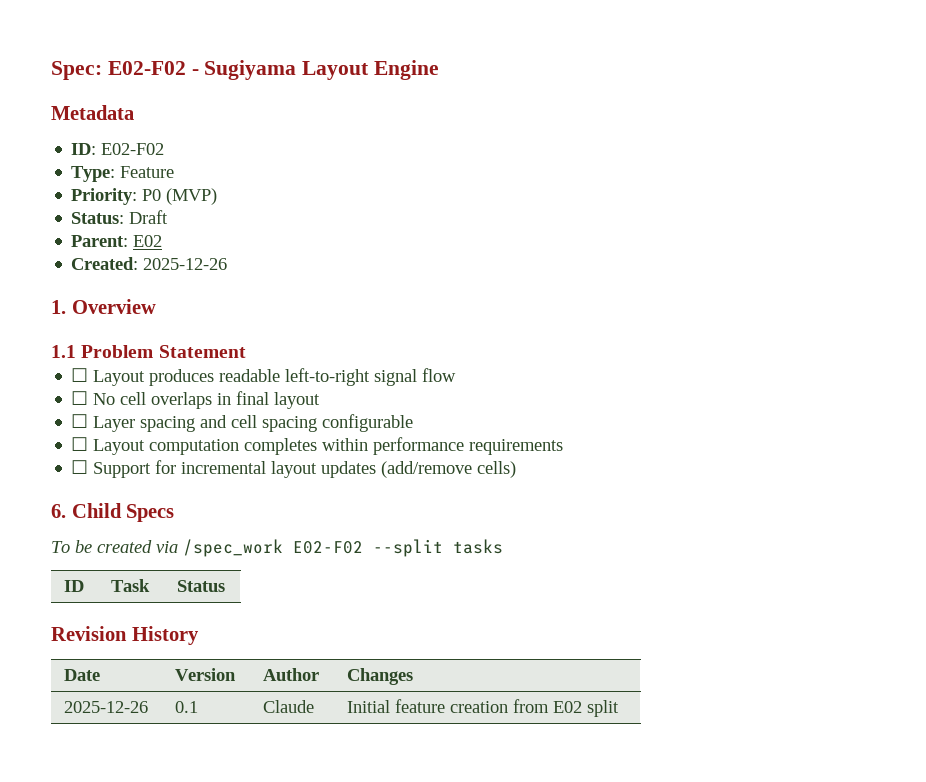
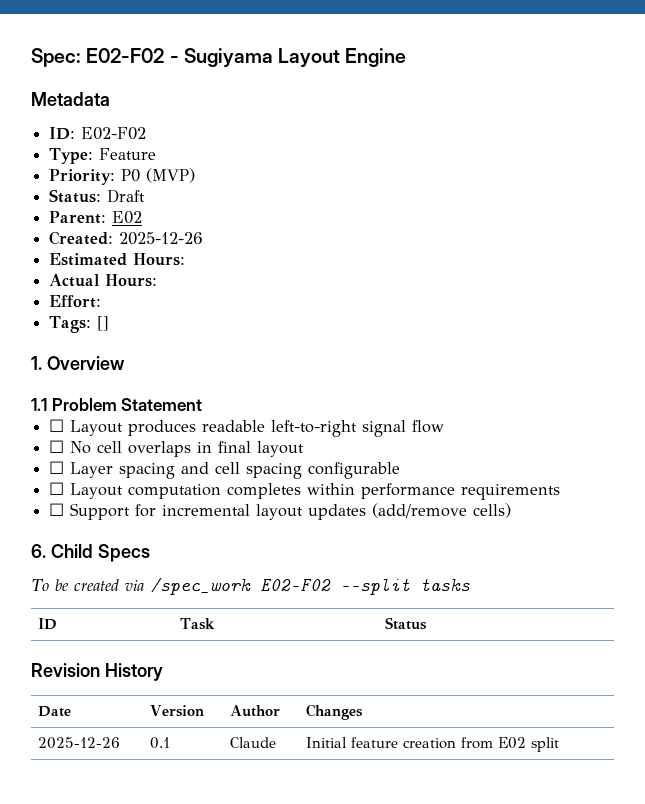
+ Estimated Hours:
+ Actual Hours:
+ Effort:
+ Tags: []

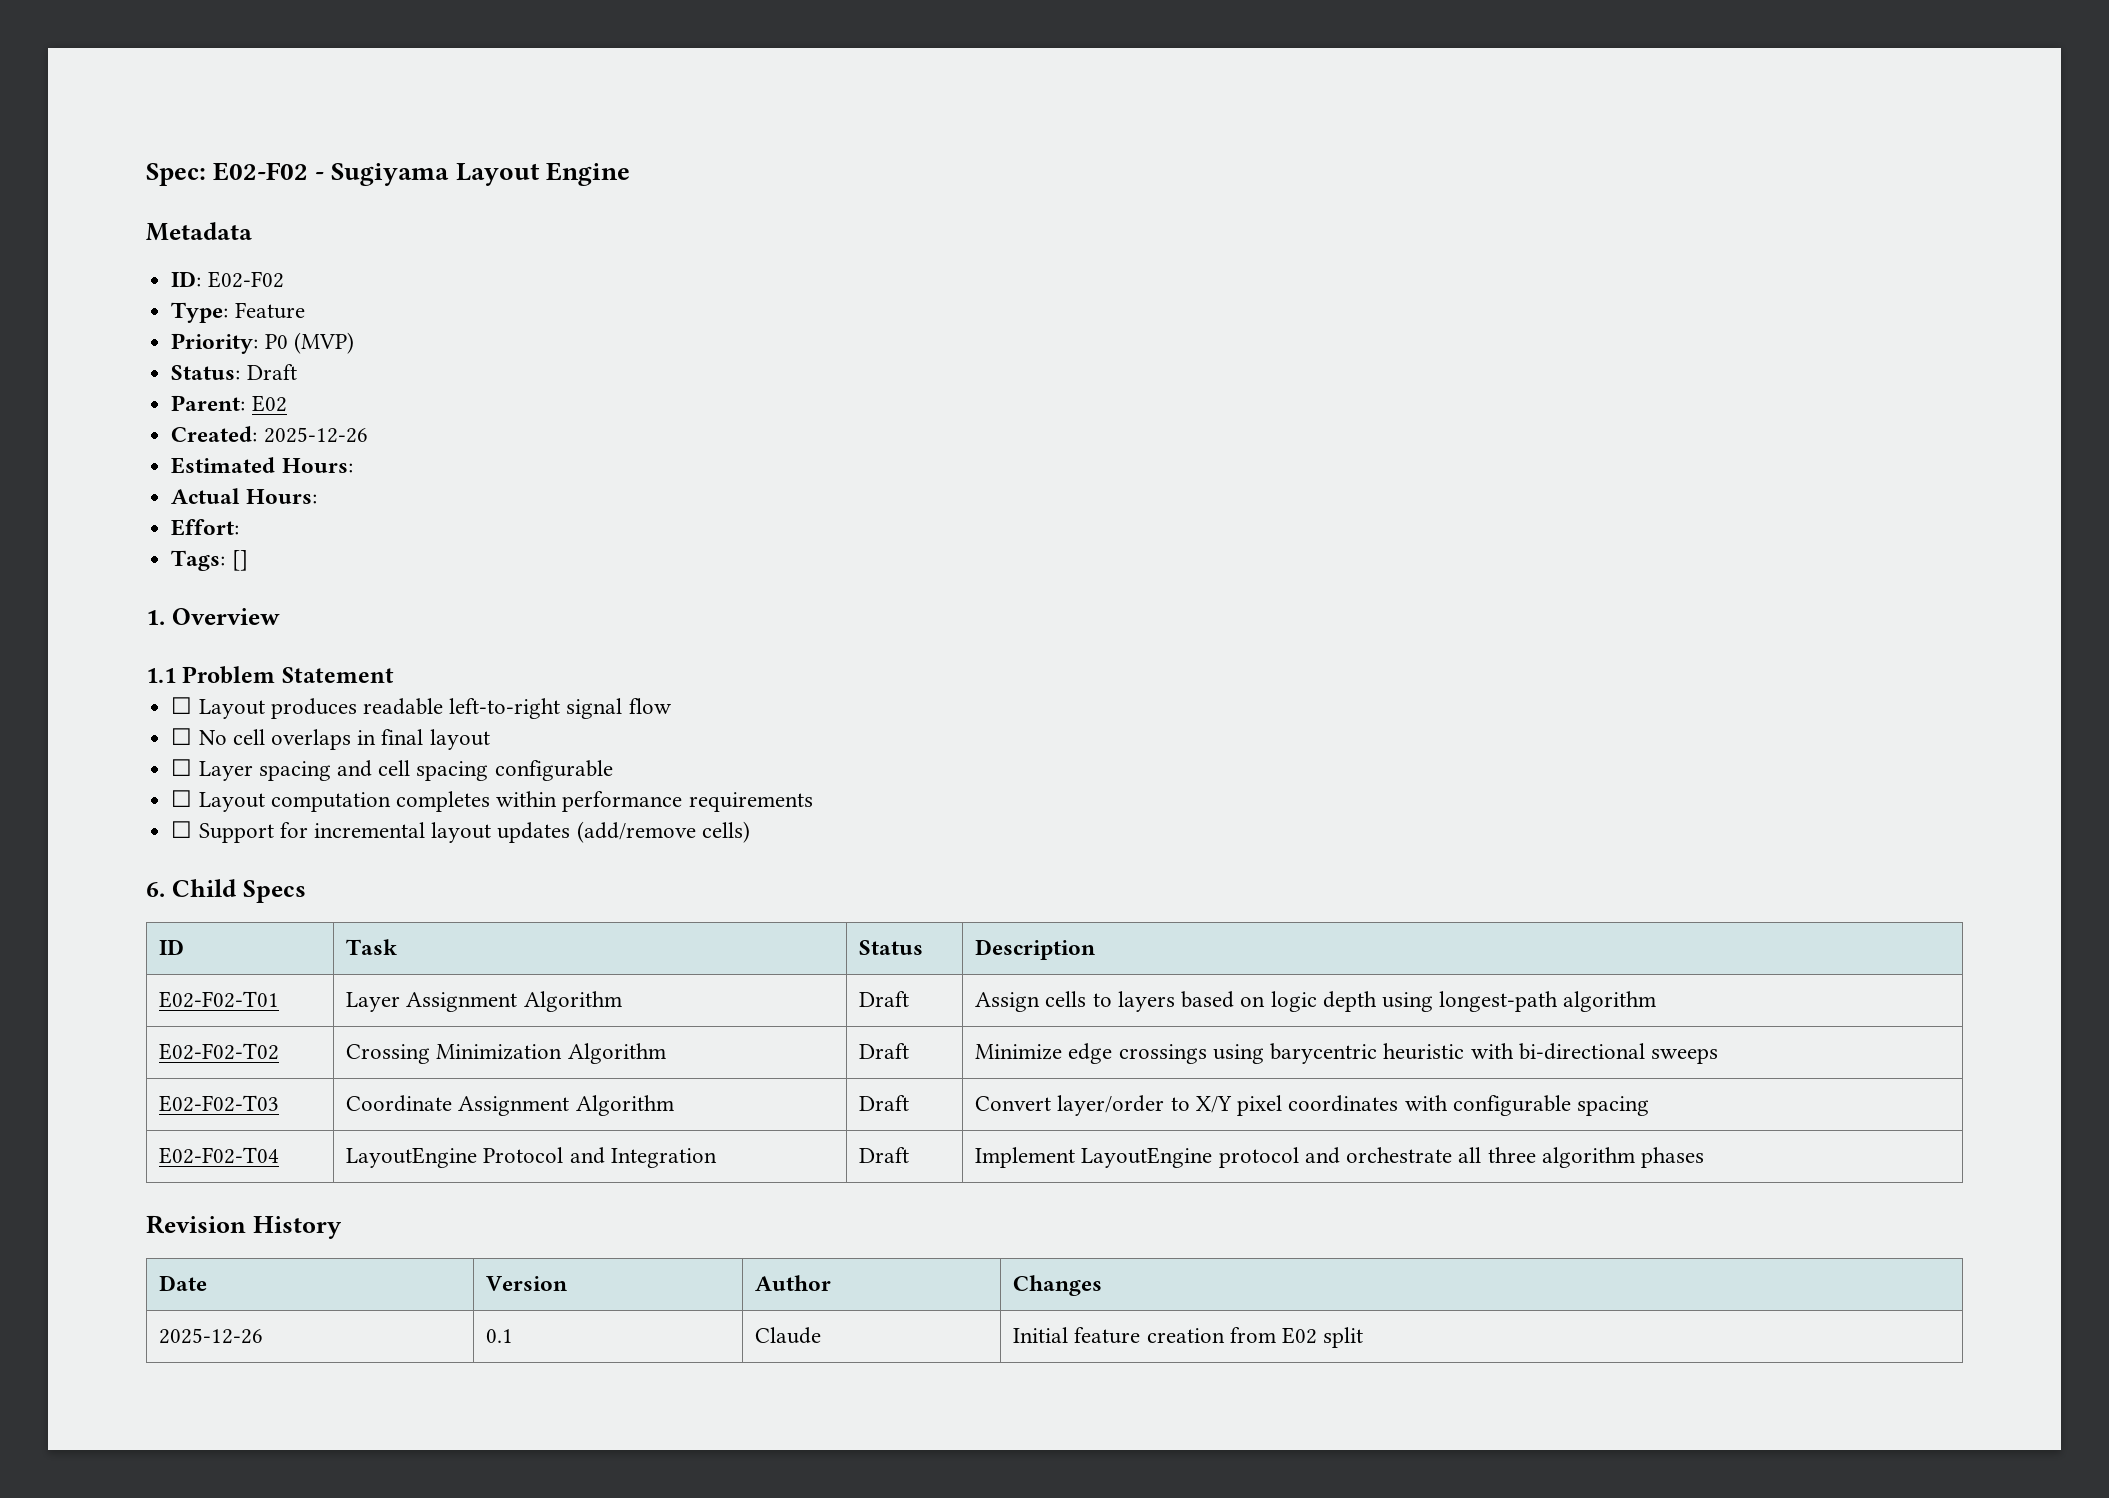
- To be created via /spec_work E02-F02 --split tasks
- ID | Task | Status
+ ID | Task | Status | Description
+ E02-F02-T01 | Layer Assignment Algorithm | Draft | Assign cells to layers based on logic depth using longest-path algorithm
+ E02-F02-T02 | Crossing Minimization Algorithm | Draft | Minimize edge crossings using barycentric heuristic with bi-directional sweeps
+ E02-F02-T03 | Coordinate Assignment Algorithm | Draft | Convert layer/order to X/Y pixel coordinates with configurable spacing
+ E02-F02-T04 | LayoutEngine Protocol and Integration | Draft | Implement LayoutEngine protocol and orchestrate all three algorithm phases

